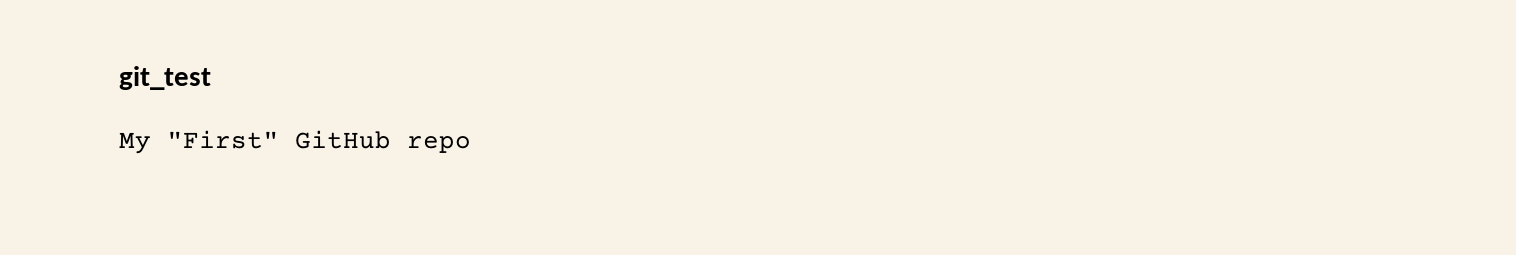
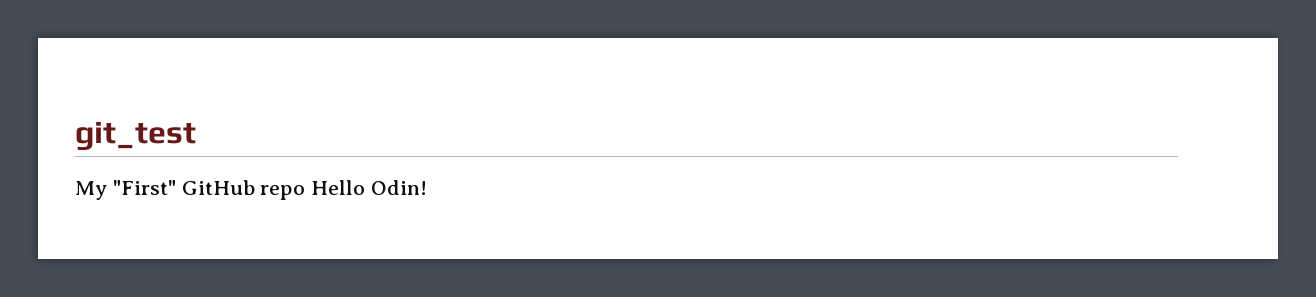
- My "First" GitHub repo
+ My "First" GitHub repo Hello Odin!

